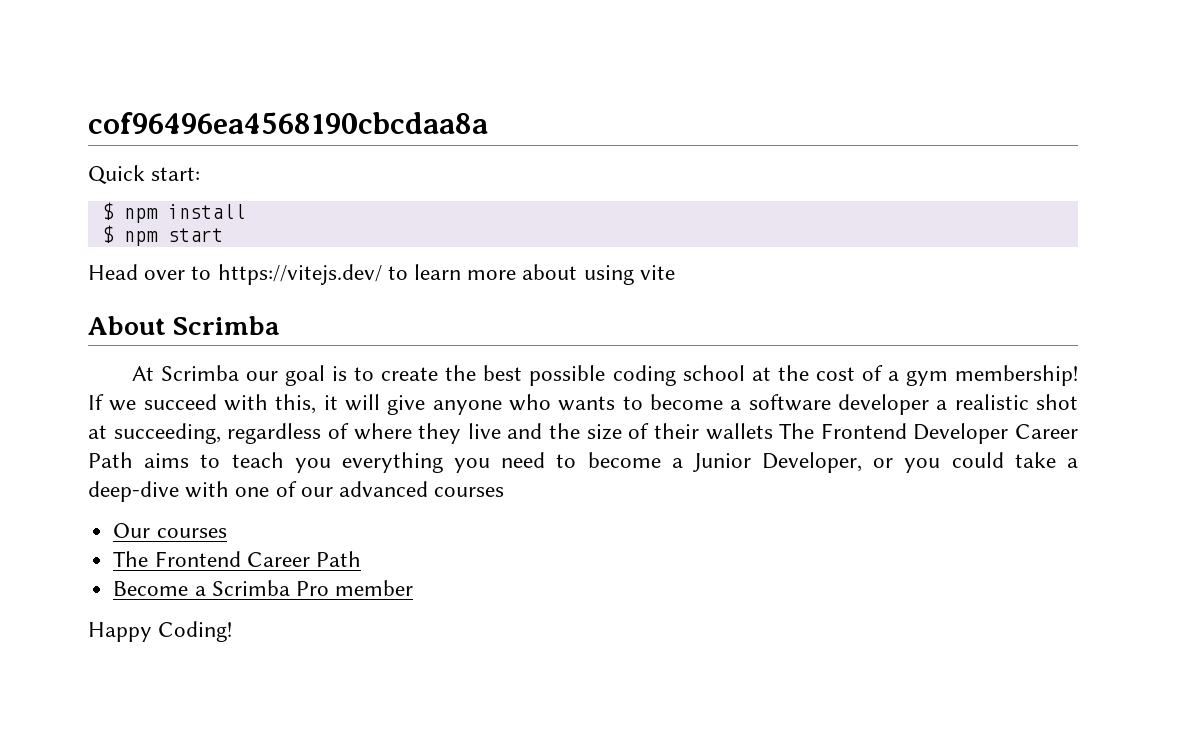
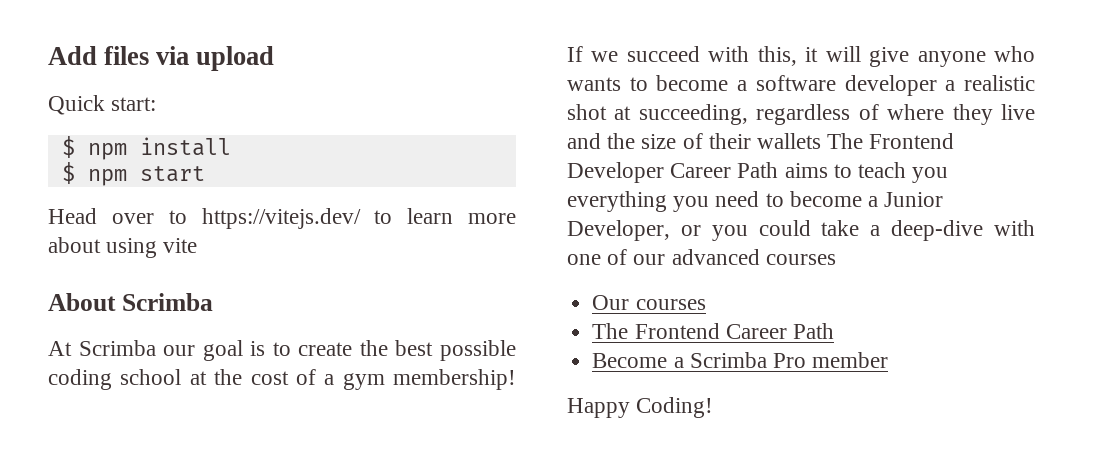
- cof96496ea4568190cbcdaa8a
+ Add files via upload

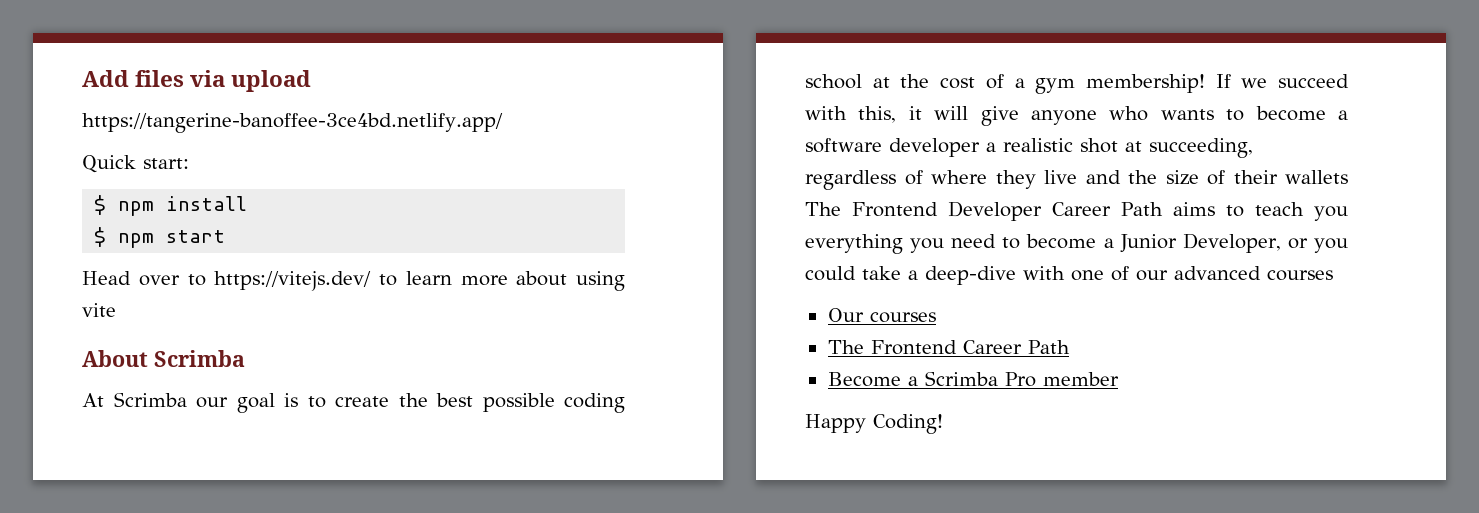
+ https://tangerine-banoffee-3ce4bd.netlify.app/

